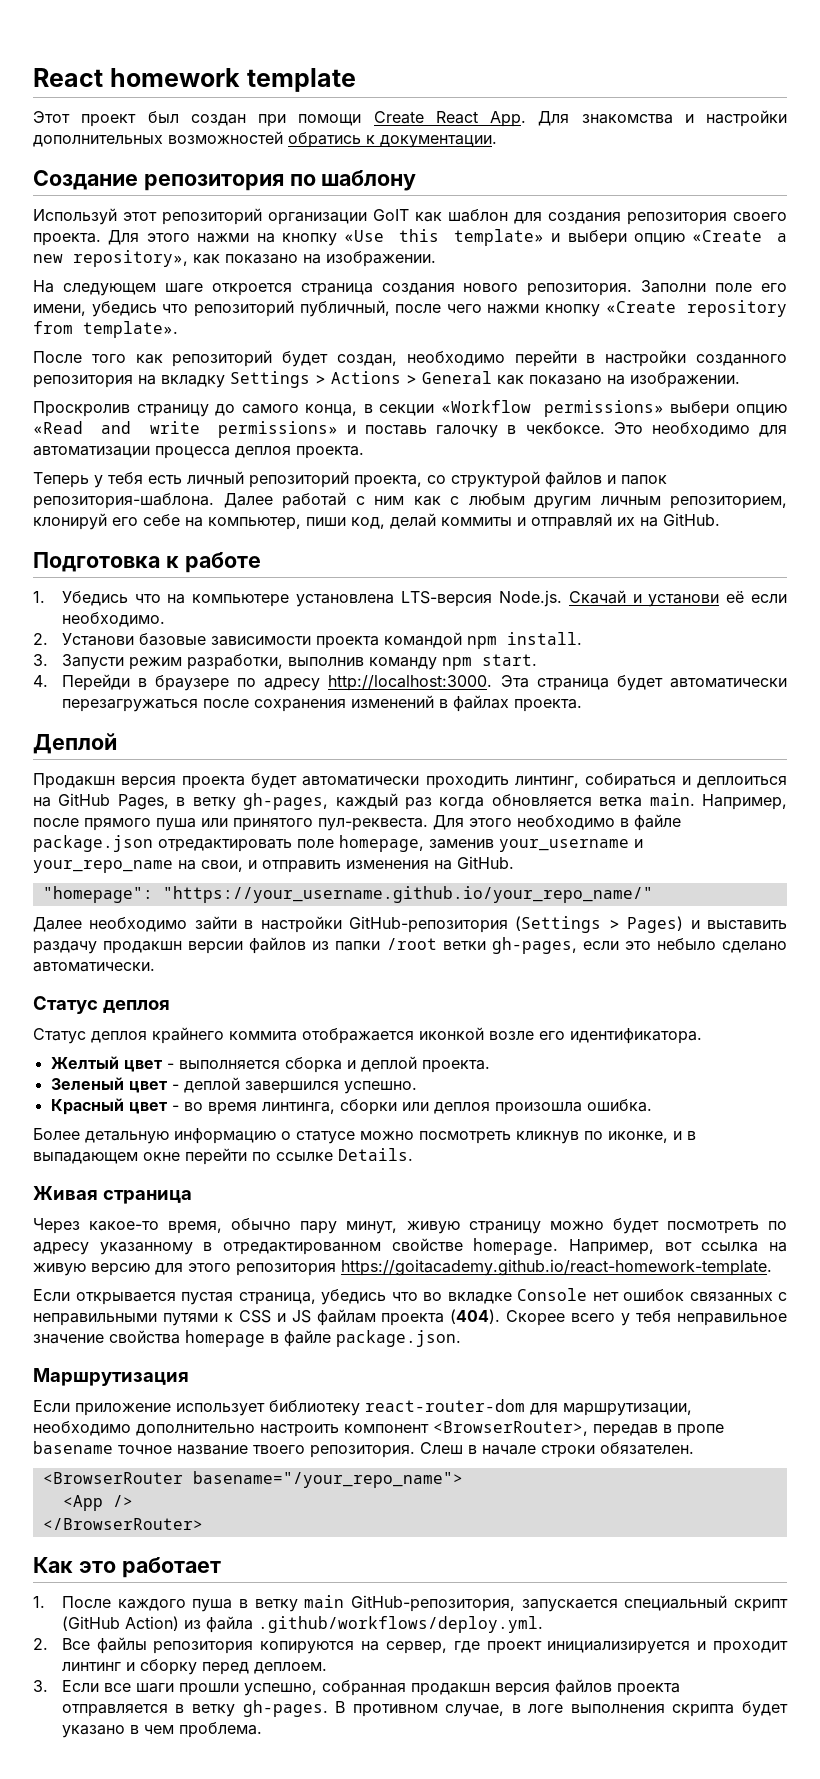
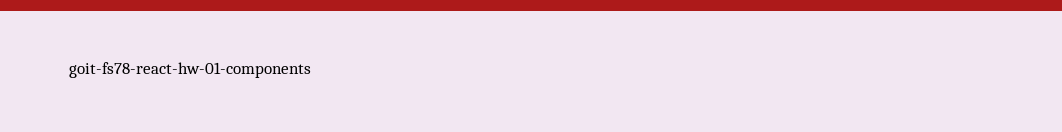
- React homework template
- Этот проект был создан при помощи Create React App. Для знакомства и настройки дополнительных возможностей обратись к документации.
- Создание репозитория по шаблону
- Используй этот репозиторий организации GoIT как шаблон для создания репозитория своего проекта. Для этого нажми на кнопку «Use this template» и выбери опцию «Create a new repository», как показано на изображении.
- На следующем шаге откроется страница создания нового репозитория. Заполни поле его имени, убедись что репозиторий публичный, после чего нажми кнопку «Create repository from template».
- После того как репозиторий будет создан, необходимо перейти в настройки созданного репозитория на вкладку Settings > Actions > General как показано на изображении.
- Проскролив страницу до самого конца, в секции «Workflow permissions» выбери опцию «Read and write permissions» и поставь галочку в чекбоксе. Это необходимо для автоматизации процесса деплоя проекта.
- Теперь у тебя есть личный репозиторий проекта, со структурой файлов и папок репозитория-шаблона. Далее работай с ним как с любым другим личным репозиторием, клонируй его себе на компьютер, пиши код, делай коммиты и отправляй их на GitHub.
- Подготовка к работе
- 1. Убедись что на компьютере установлена LTS-версия Node.js. Скачай и установи её если необходимо.
- 2. Установи базовые зависимости проекта командой npm install.
- 3. Запусти режим разработки, выполнив команду npm start.
- 4. Перейди в браузере по адресу http://localhost:3000. Эта страница будет автоматически перезагружаться после сохранения изменений в файлах проекта.
- Деплой
- Продакшн версия проекта будет автоматически проходить линтинг, собираться и деплоиться на GitHub Pages, в ветку gh-pages, каждый раз когда обновляется ветка main. Например, после прямого пуша или принятого пул-реквеста. Для этого необходимо в файле package.json отредактировать поле homepage, заменив your_username и your_repo_name на свои, и отправить изменения на GitHub.
- "homepage": "https://your_username.github.io/your_repo_name/"
- Далее необходимо зайти в настройки GitHub-репозитория (Settings > Pages) и выставить раздачу продакшн версии файлов из папки /root ветки gh-pages, если это небыло сделано автоматически.
- Статус деплоя
- Статус деплоя крайнего коммита отображается иконкой возле его идентификатора.
- Желтый цвет - выполняется сборка и деплой проекта.
- Зеленый цвет - деплой завершился успешно.
- Красный цвет - во время линтинга, сборки или деплоя произошла ошибка.
- Более детальную информацию о статусе можно посмотреть кликнув по иконке, и в выпадающем окне перейти по ссылке Details.
- Живая страница
- Через какое-то время, обычно пару минут, живую страницу можно будет посмотреть по адресу указанному в отредактированном свойстве homepage. Например, вот ссылка на живую версию для этого репозитория https://goitacademy.github.io/react-homework-template.
- Если открывается пустая страница, убедись что во вкладке Console нет ошибок связанных с неправильными путями к CSS и JS файлам проекта (404). Скорее всего у тебя неправильное значение свойства homepage в файле package.json.
- Маршрутизация
- Если приложение использует библиотеку react-router-dom для маршрутизации, необходимо дополнительно настроить компонент <BrowserRouter>, передав в пропе basename точное название твоего репозитория. Слеш в начале строки обязателен.
- <BrowserRouter basename="/your_repo_name">
- <App />
- </BrowserRouter>
- Как это работает
- 1. После каждого пуша в ветку main GitHub-репозитория, запускается специальный скрипт (GitHub Action) из файла .github/workflows/deploy.yml.
- 2. Все файлы репозитория копируются на сервер, где проект инициализируется и проходит линтинг и сборку перед деплоем.
- 3. Если все шаги прошли успешно, собранная продакшн версия файлов проекта отправляется в ветку gh-pages. В противном случае, в логе выполнения скрипта будет указано в чем проблема.
+ goit-fs78-react-hw-01-components

